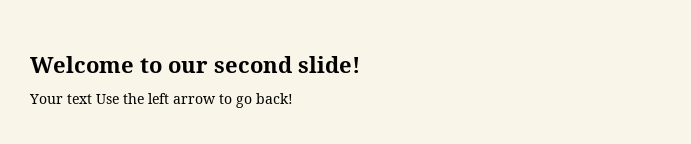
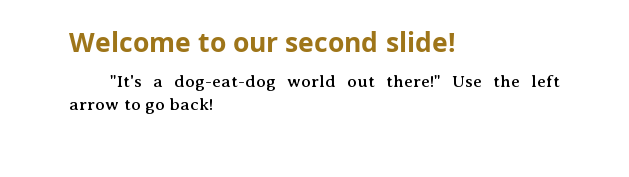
- Your text Use the left arrow to go back!
+ "It's a dog-eat-dog world out there!" Use the left arrow to go back!

